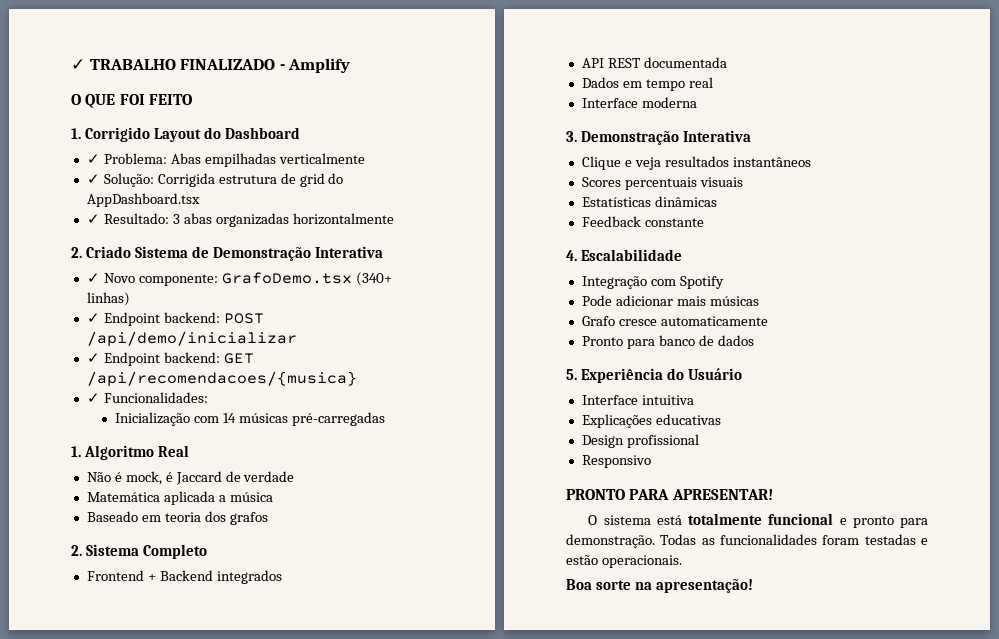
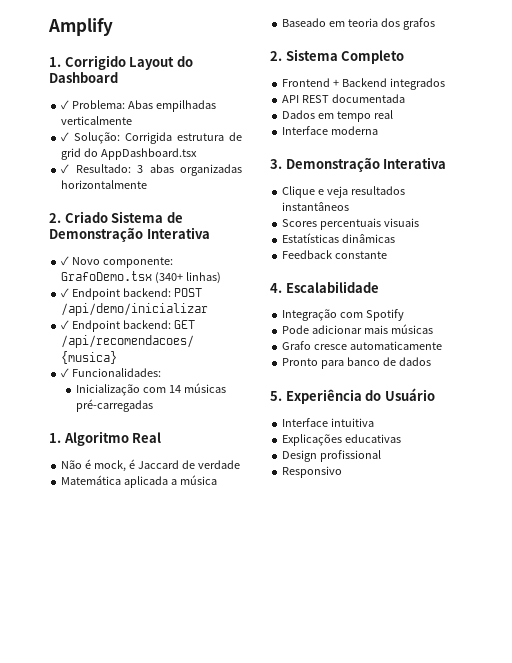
- ✓ TRABALHO FINALIZADO - Amplify
- O QUE FOI FEITO
+ Amplify
- PRONTO PARA APRESENTAR!
- O sistema está totalmente funcional e pronto para demonstração. Todas as funcionalidades foram testadas e estão operacionais.
- Boa sorte na apresentação!

